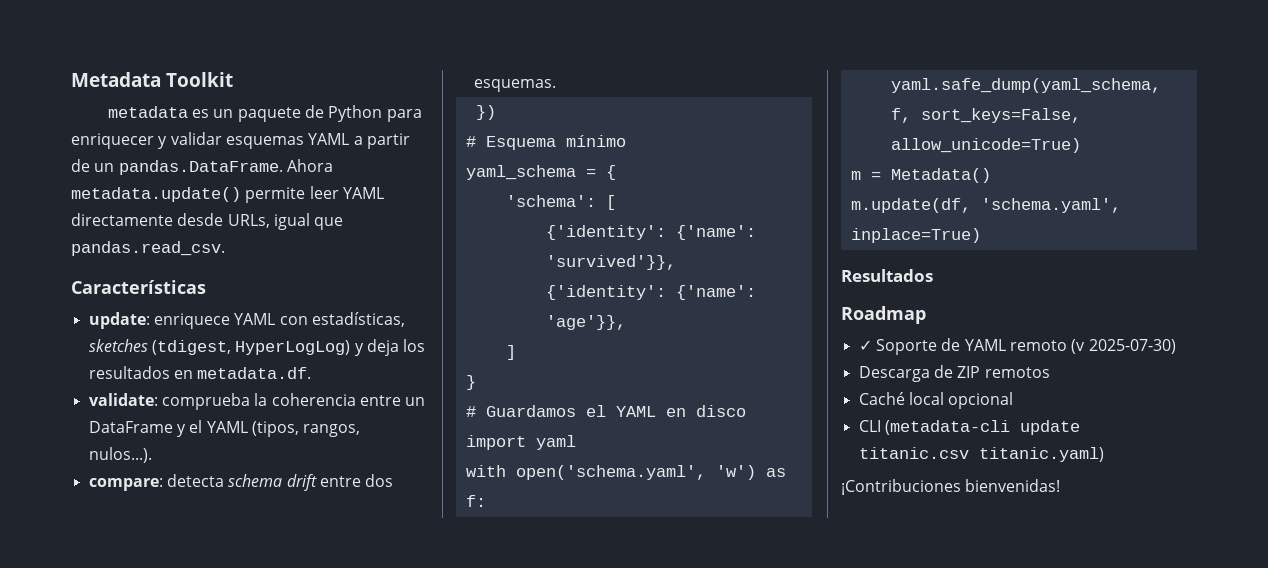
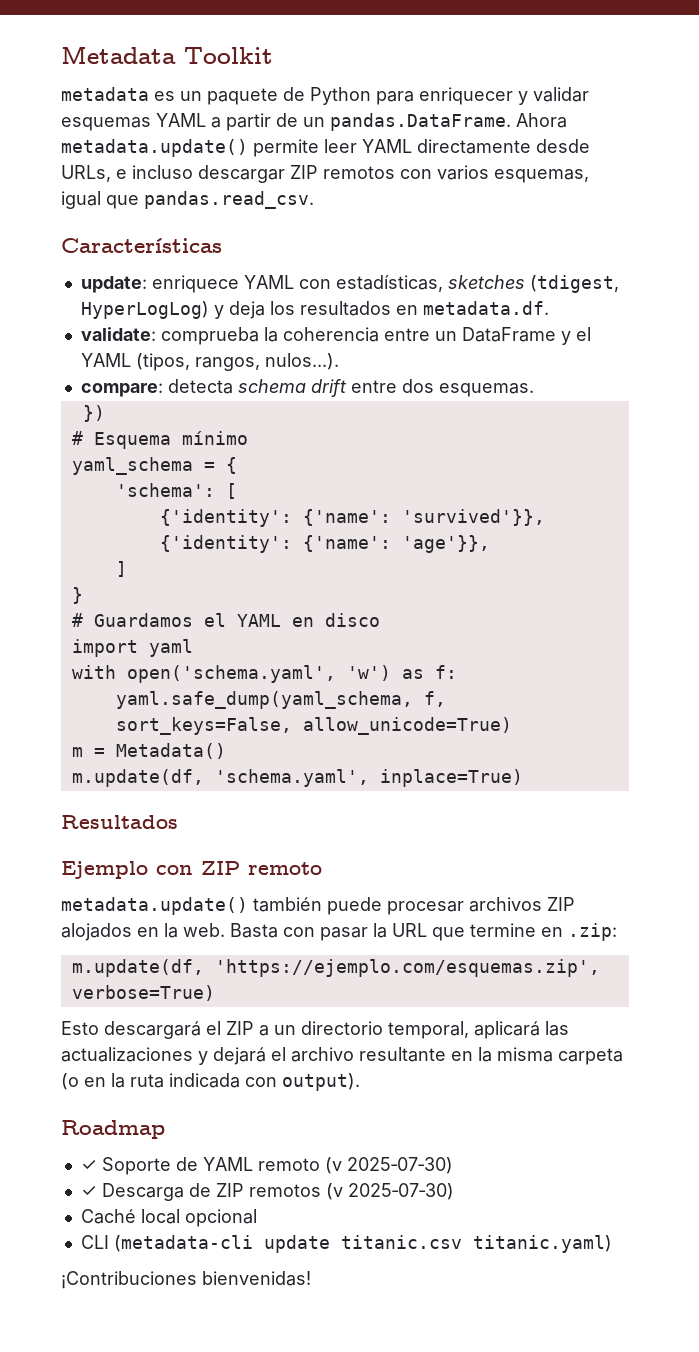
- metadata es un paquete de Python para enriquecer y validar esquemas YAML a partir de un pandas.DataFrame. Ahora metadata.update() permite leer YAML directamente desde URLs, igual que pandas.read_csv.
+ metadata es un paquete de Python para enriquecer y validar esquemas YAML a partir de un pandas.DataFrame. Ahora metadata.update() permite leer YAML directamente desde URLs, e incluso descargar ZIP remotos con varios esquemas, igual que pandas.read_csv.
+ Ejemplo con ZIP remoto
+ metadata.update() también puede procesar archivos ZIP alojados en la web. Basta con pasar la URL que termine en .zip:
+ m.update(df, 'https://ejemplo.com/esquemas.zip', verbose=True)
+ Esto descargará el ZIP a un directorio temporal, aplicará las actualizaciones y dejará el archivo resultante en la misma carpeta (o en la ruta indicada con output).
- Descarga de ZIP remotos
+ ✓ Descarga de ZIP remotos (v 2025‑07‑30)

